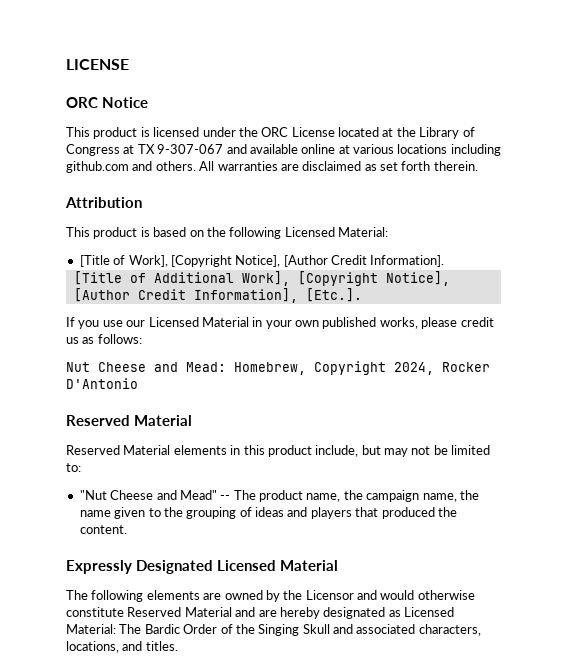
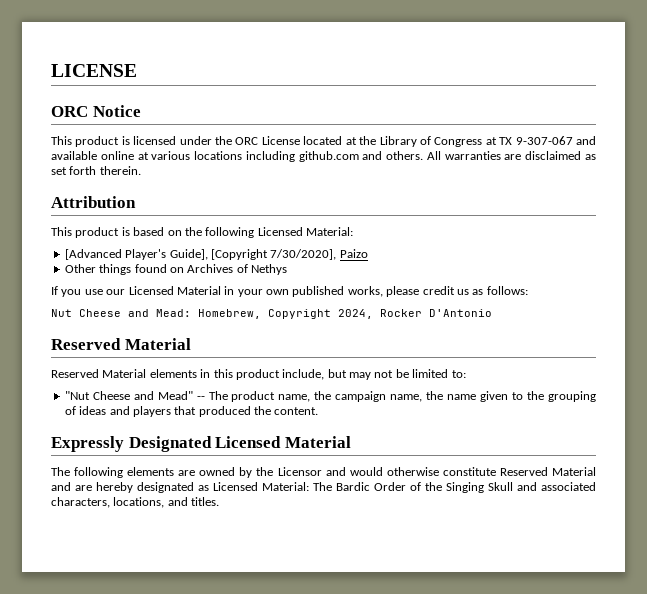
- [Title of Work], [Copyright Notice], [Author Credit Information].
- [Title of Additional Work], [Copyright Notice], [Author Credit Information], [Etc.].
+ [Advanced Player's Guide], [Copyright 7/30/2020], Paizo
+ Other things found on Archives of Nethys

